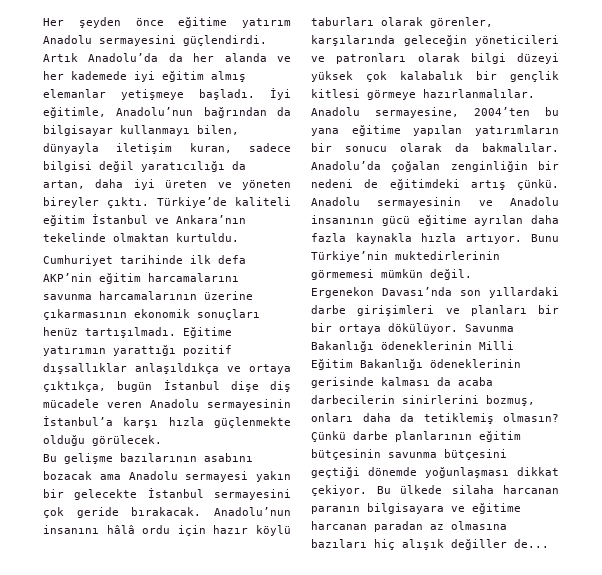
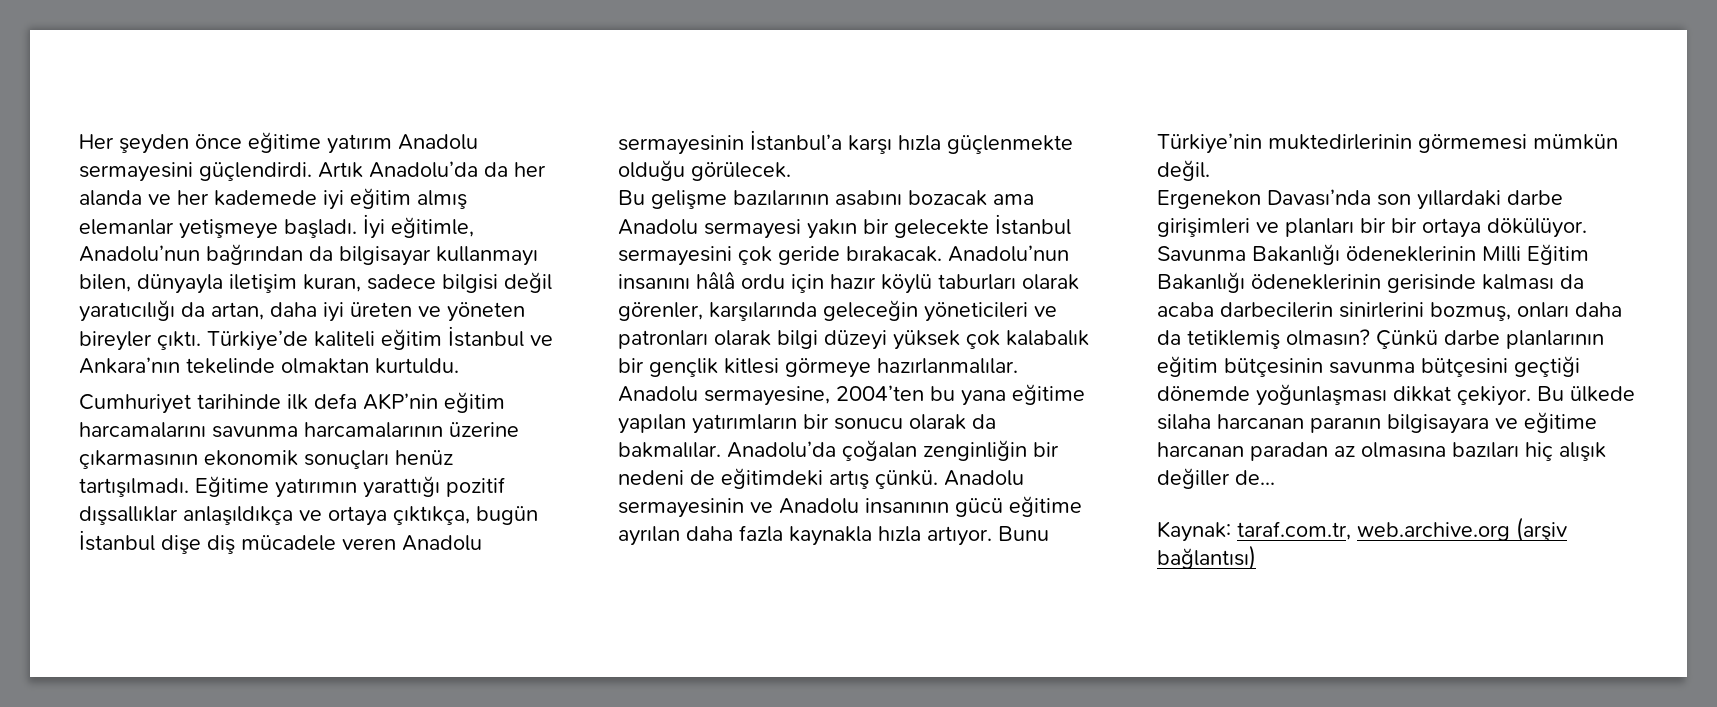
+ Kaynak: taraf.com.tr, web.archive.org (arşiv bağlantısı)

